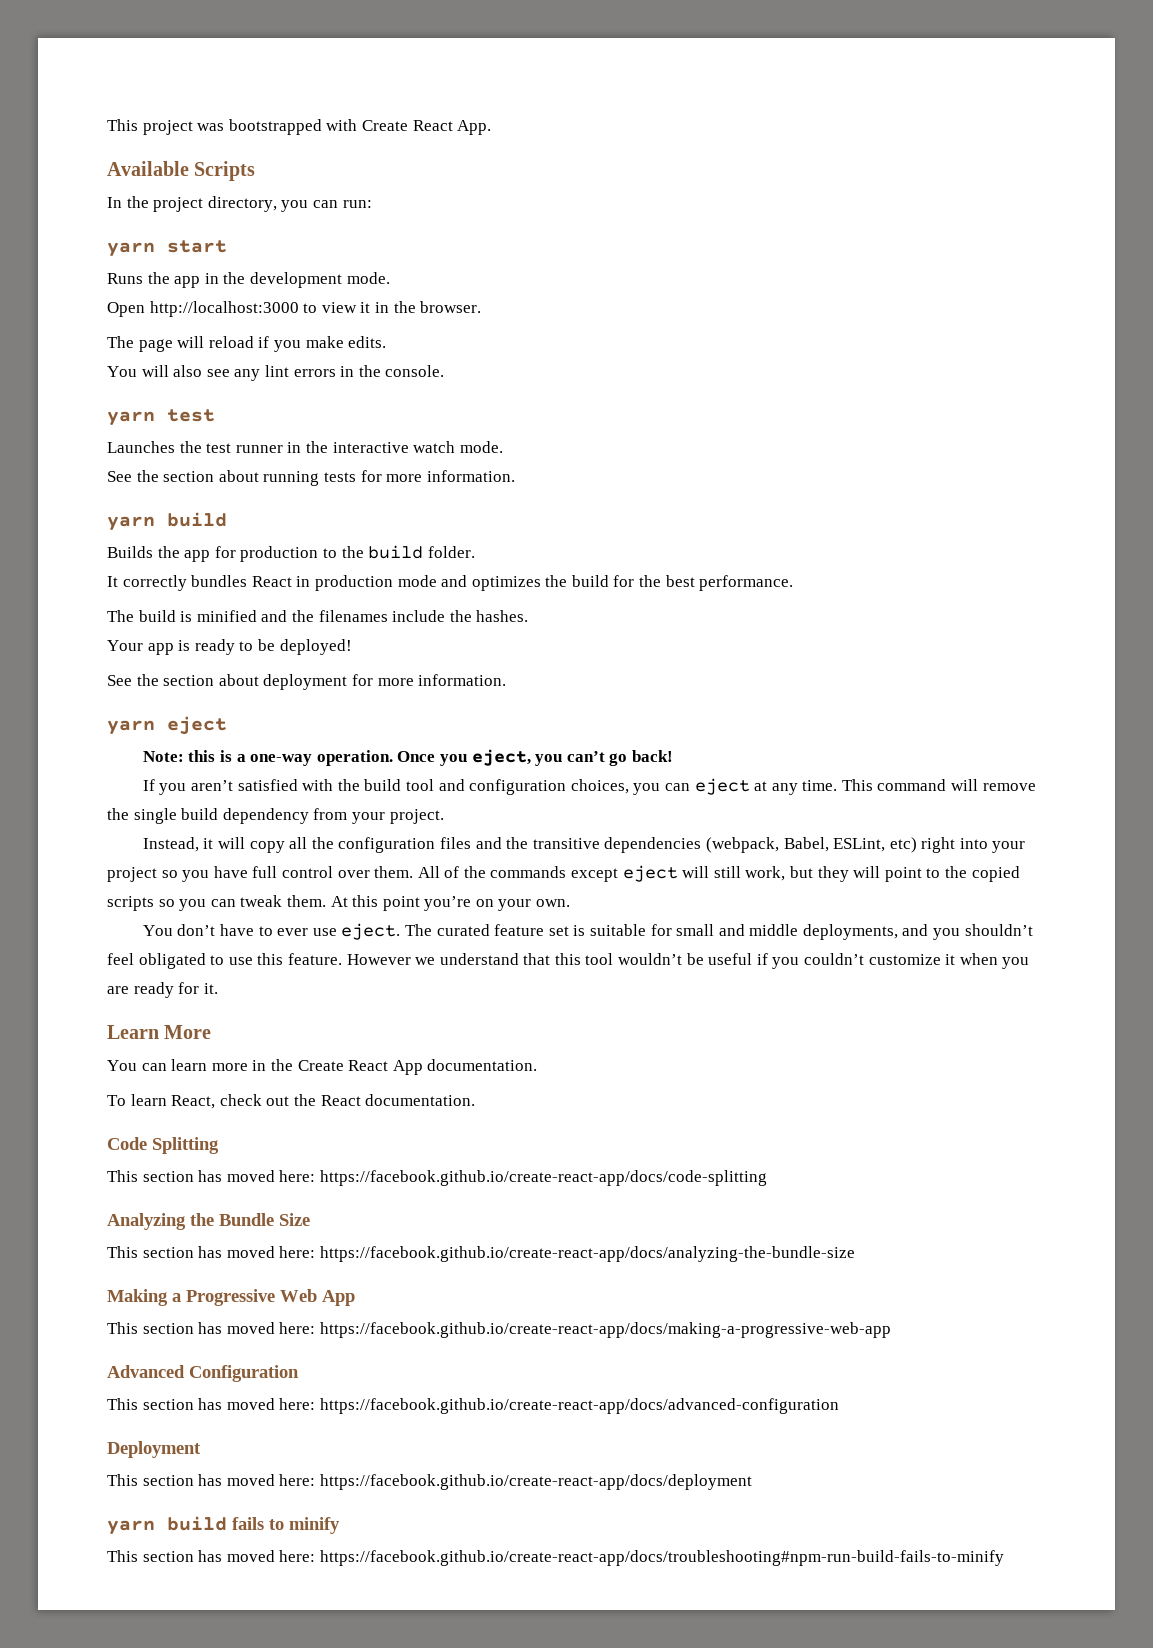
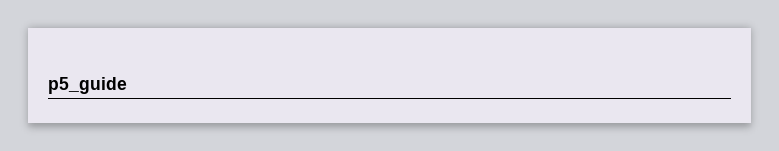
- This project was bootstrapped with Create React App.
- Available Scripts
- In the project directory, you can run:
- yarn start
- Runs the app in the development mode.
- Open http://localhost:3000 to view it in the browser.
- The page will reload if you make edits.
- You will also see any lint errors in the console.
- yarn test
- Launches the test runner in the interactive watch mode.
- See the section about running tests for more information.
- yarn build
- Builds the app for production to the build folder.
- It correctly bundles React in production mode and optimizes the build for the best performance.
- The build is minified and the filenames include the hashes.
- Your app is ready to be deployed!
- See the section about deployment for more information.
- yarn eject
- Note: this is a one-way operation. Once you eject, you can’t go back!
- If you aren’t satisfied with the build tool and configuration choices, you can eject at any time. This command will remove the single build dependency from your project.
- Instead, it will copy all the configuration files and the transitive dependencies (webpack, Babel, ESLint, etc) right into your project so you have full control over them. All of the commands except eject will still work, but they will point to the copied scripts so you can tweak them. At this point you’re on your own.
- You don’t have to ever use eject. The curated feature set is suitable for small and middle deployments, and you shouldn’t feel obligated to use this feature. However we understand that this tool wouldn’t be useful if you couldn’t customize it when you are ready for it.
- Learn More
- You can learn more in the Create React App documentation.
- To learn React, check out the React documentation.
- Code Splitting
- This section has moved here: https://facebook.github.io/create-react-app/docs/code-splitting
- Analyzing the Bundle Size
- This section has moved here: https://facebook.github.io/create-react-app/docs/analyzing-the-bundle-size
- Making a Progressive Web App
- This section has moved here: https://facebook.github.io/create-react-app/docs/making-a-progressive-web-app
- Advanced Configuration
- This section has moved here: https://facebook.github.io/create-react-app/docs/advanced-configuration
- Deployment
- This section has moved here: https://facebook.github.io/create-react-app/docs/deployment
- yarn build fails to minify
- This section has moved here: https://facebook.github.io/create-react-app/docs/troubleshooting#npm-run-build-fails-to-minify
+ p5_guide

